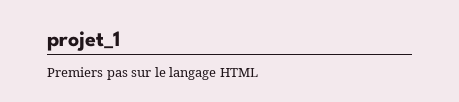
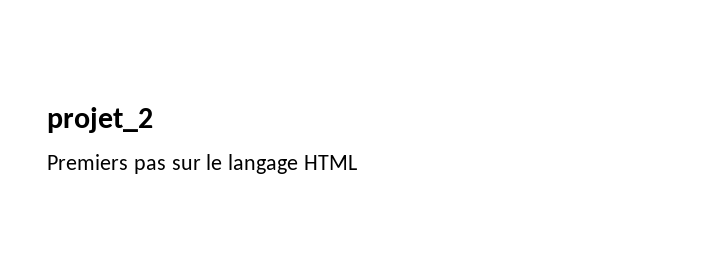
- projet_1
+ projet_2

